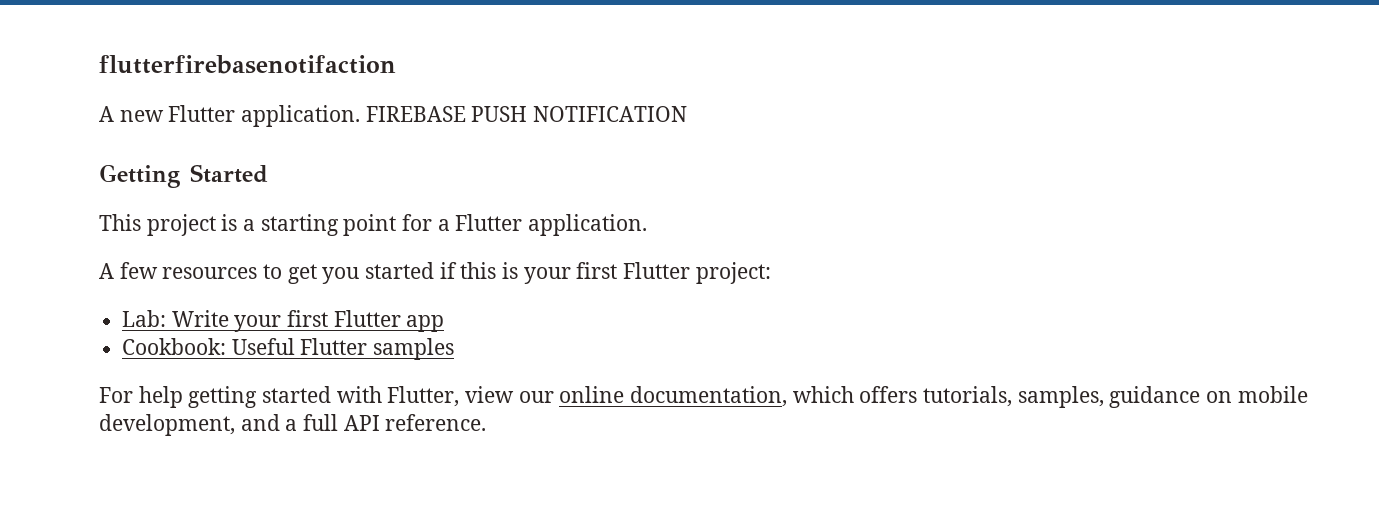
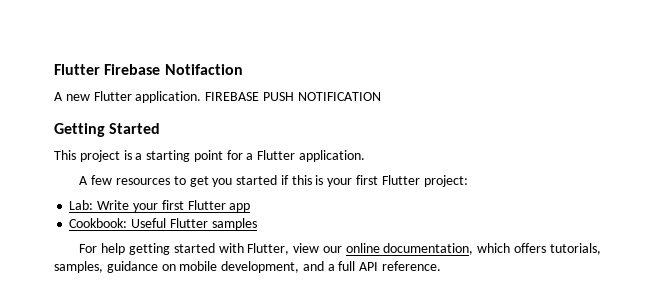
- flutterfirebasenotifaction
+ Flutter Firebase Notifaction

